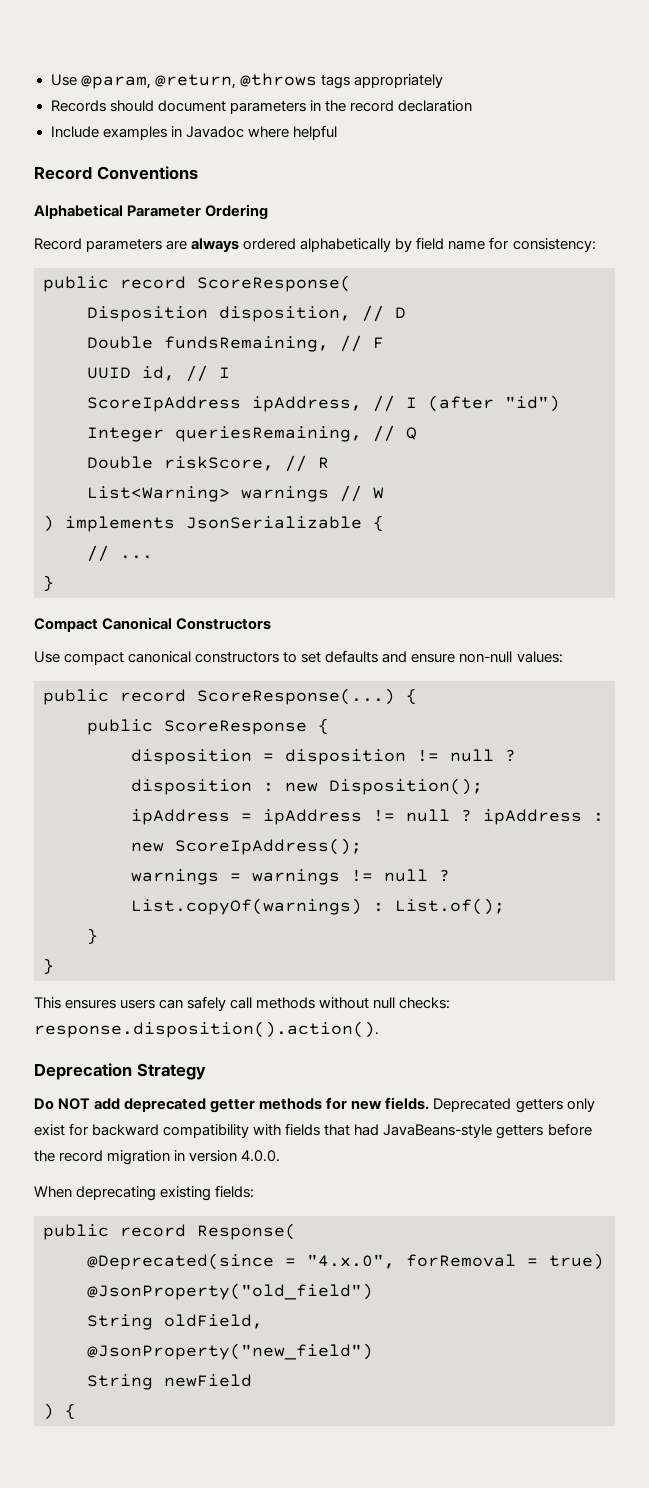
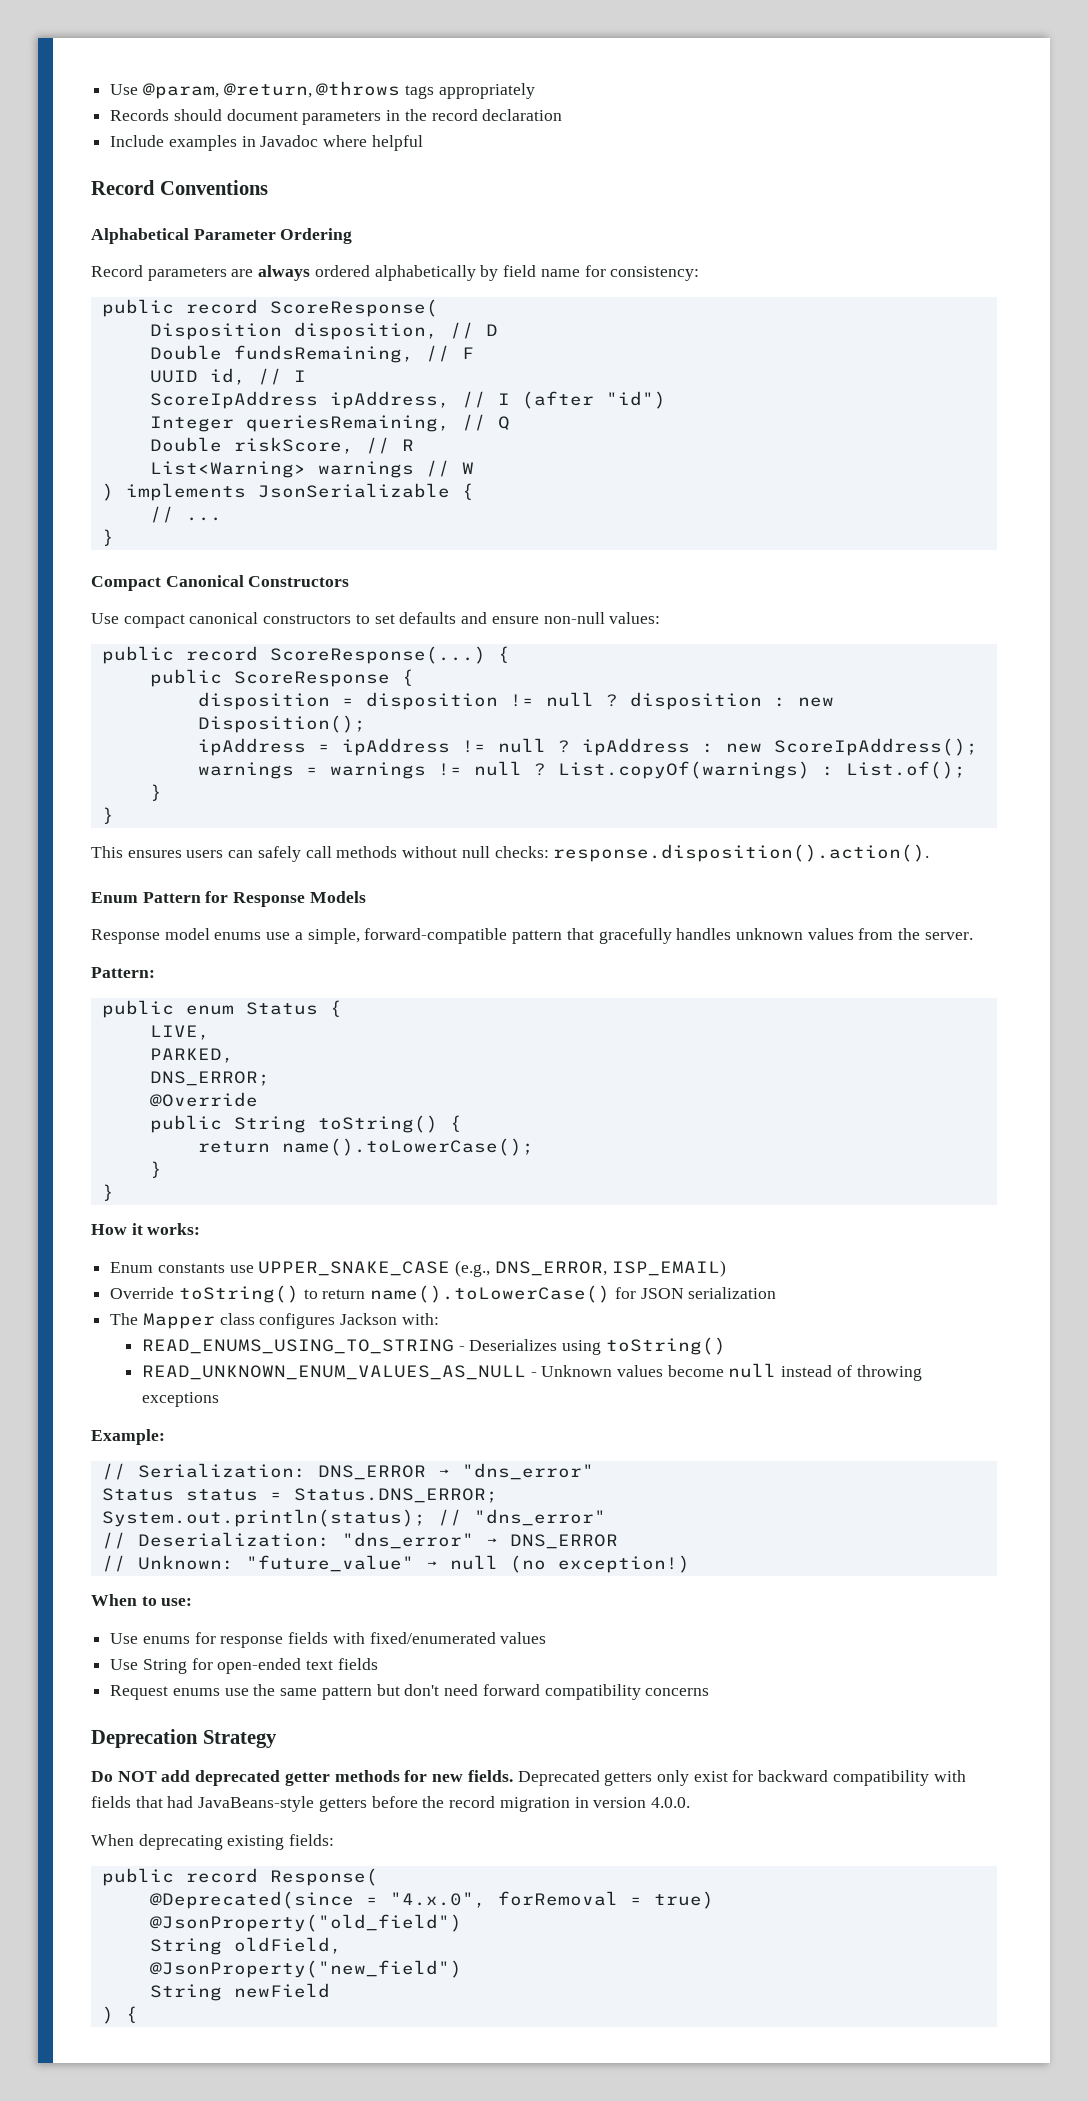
+ Enum Pattern for Response Models
+ Response model enums use a simple, forward-compatible pattern that gracefully handles unknown values from the server.
+ Pattern:
+ public enum Status {
+ LIVE,
+ PARKED,
+ DNS_ERROR;
+ @Override
+ public String toString() {
+ return name().toLowerCase();
+ }
+ }
+ How it works:
+ Enum constants use UPPER_SNAKE_CASE (e.g., DNS_ERROR, ISP_EMAIL)
+ Override toString() to return name().toLowerCase() for JSON serialization
+ The Mapper class configures Jackson with:
+ READ_ENUMS_USING_TO_STRING - Deserializes using toString()
+ READ_UNKNOWN_ENUM_VALUES_AS_NULL - Unknown values become null instead of throwing exceptions
+ Example:
+ // Serialization: DNS_ERROR → "dns_error"
+ Status status = Status.DNS_ERROR;
+ System.out.println(status); // "dns_error"
+ // Deserialization: "dns_error" → DNS_ERROR
+ // Unknown: "future_value" → null (no exception!)
+ When to use:
+ Use enums for response fields with fixed/enumerated values
+ Use String for open-ended text fields
+ Request enums use the same pattern but don't need forward compatibility concerns

